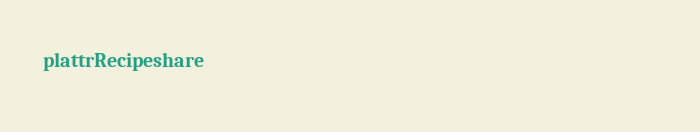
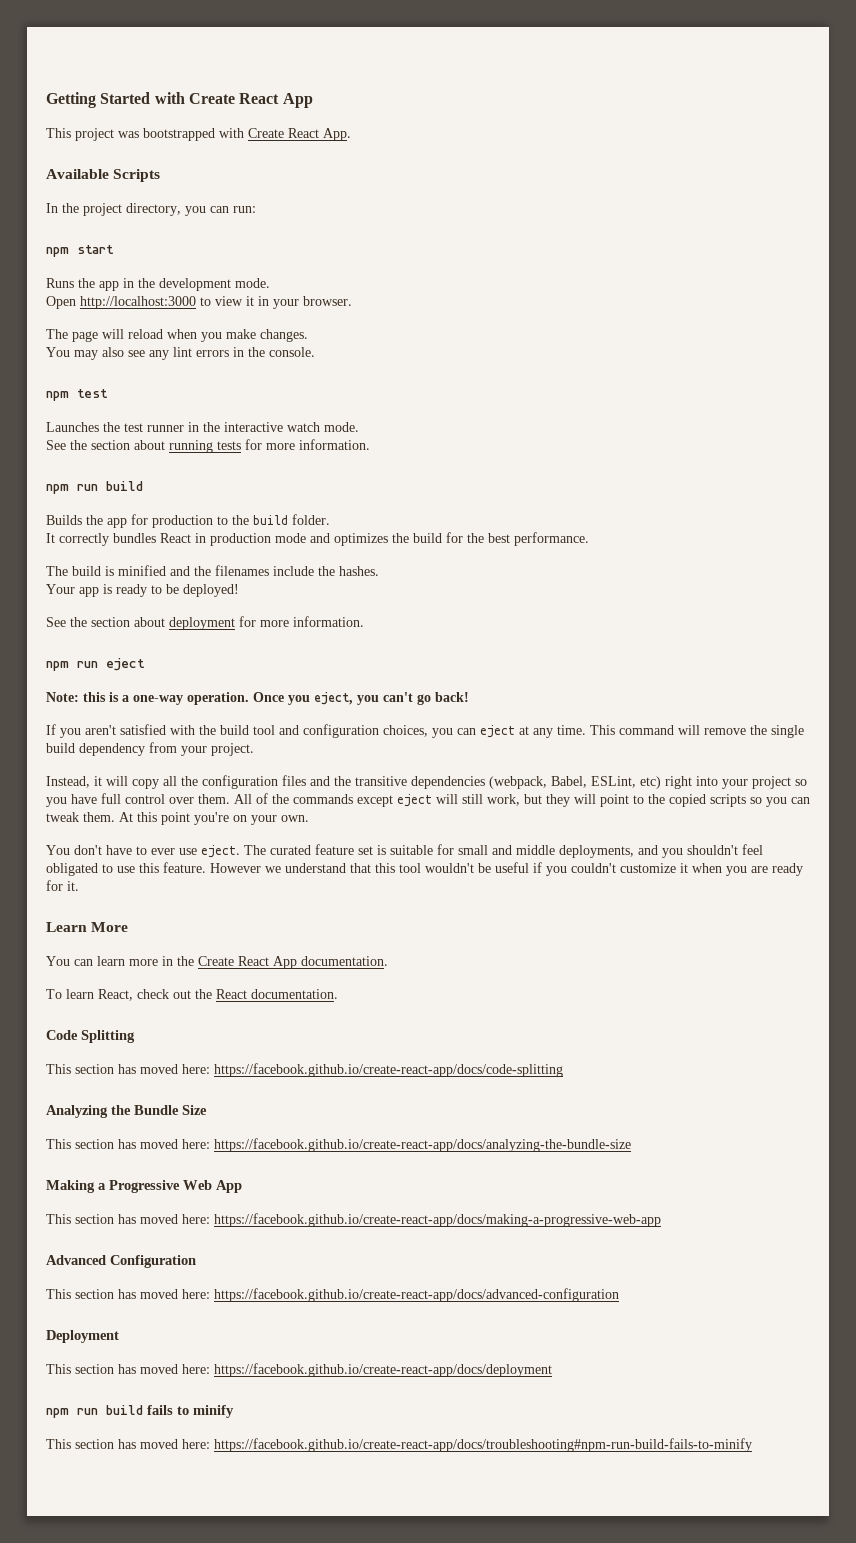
- plattrRecipeshare
+ Getting Started with Create React App
+ This project was bootstrapped with Create React App.
+ Available Scripts
+ In the project directory, you can run:
+ npm start
+ Runs the app in the development mode.
+ Open http://localhost:3000 to view it in your browser.
+ The page will reload when you make changes.
+ You may also see any lint errors in the console.
+ npm test
+ Launches the test runner in the interactive watch mode.
+ See the section about running tests for more information.
+ npm run build
+ Builds the app for production to the build folder.
+ It correctly bundles React in production mode and optimizes the build for the best performance.
+ The build is minified and the filenames include the hashes.
+ Your app is ready to be deployed!
+ See the section about deployment for more information.
+ npm run eject
+ Note: this is a one-way operation. Once you eject, you can't go back!
+ If you aren't satisfied with the build tool and configuration choices, you can eject at any time. This command will remove the single build dependency from your project.
+ Instead, it will copy all the configuration files and the transitive dependencies (webpack, Babel, ESLint, etc) right into your project so you have full control over them. All of the commands except eject will still work, but they will point to the copied scripts so you can tweak them. At this point you're on your own.
+ You don't have to ever use eject. The curated feature set is suitable for small and middle deployments, and you shouldn't feel obligated to use this feature. However we understand that this tool wouldn't be useful if you couldn't customize it when you are ready for it.
+ Learn More
+ You can learn more in the Create React App documentation.
+ To learn React, check out the React documentation.
+ Code Splitting
+ This section has moved here: https://facebook.github.io/create-react-app/docs/code-splitting
+ Analyzing the Bundle Size
+ This section has moved here: https://facebook.github.io/create-react-app/docs/analyzing-the-bundle-size
+ Making a Progressive Web App
+ This section has moved here: https://facebook.github.io/create-react-app/docs/making-a-progressive-web-app
+ Advanced Configuration
+ This section has moved here: https://facebook.github.io/create-react-app/docs/advanced-configuration
+ Deployment
+ This section has moved here: https://facebook.github.io/create-react-app/docs/deployment
+ npm run build fails to minify
+ This section has moved here: https://facebook.github.io/create-react-app/docs/troubleshooting#npm-run-build-fails-to-minify

